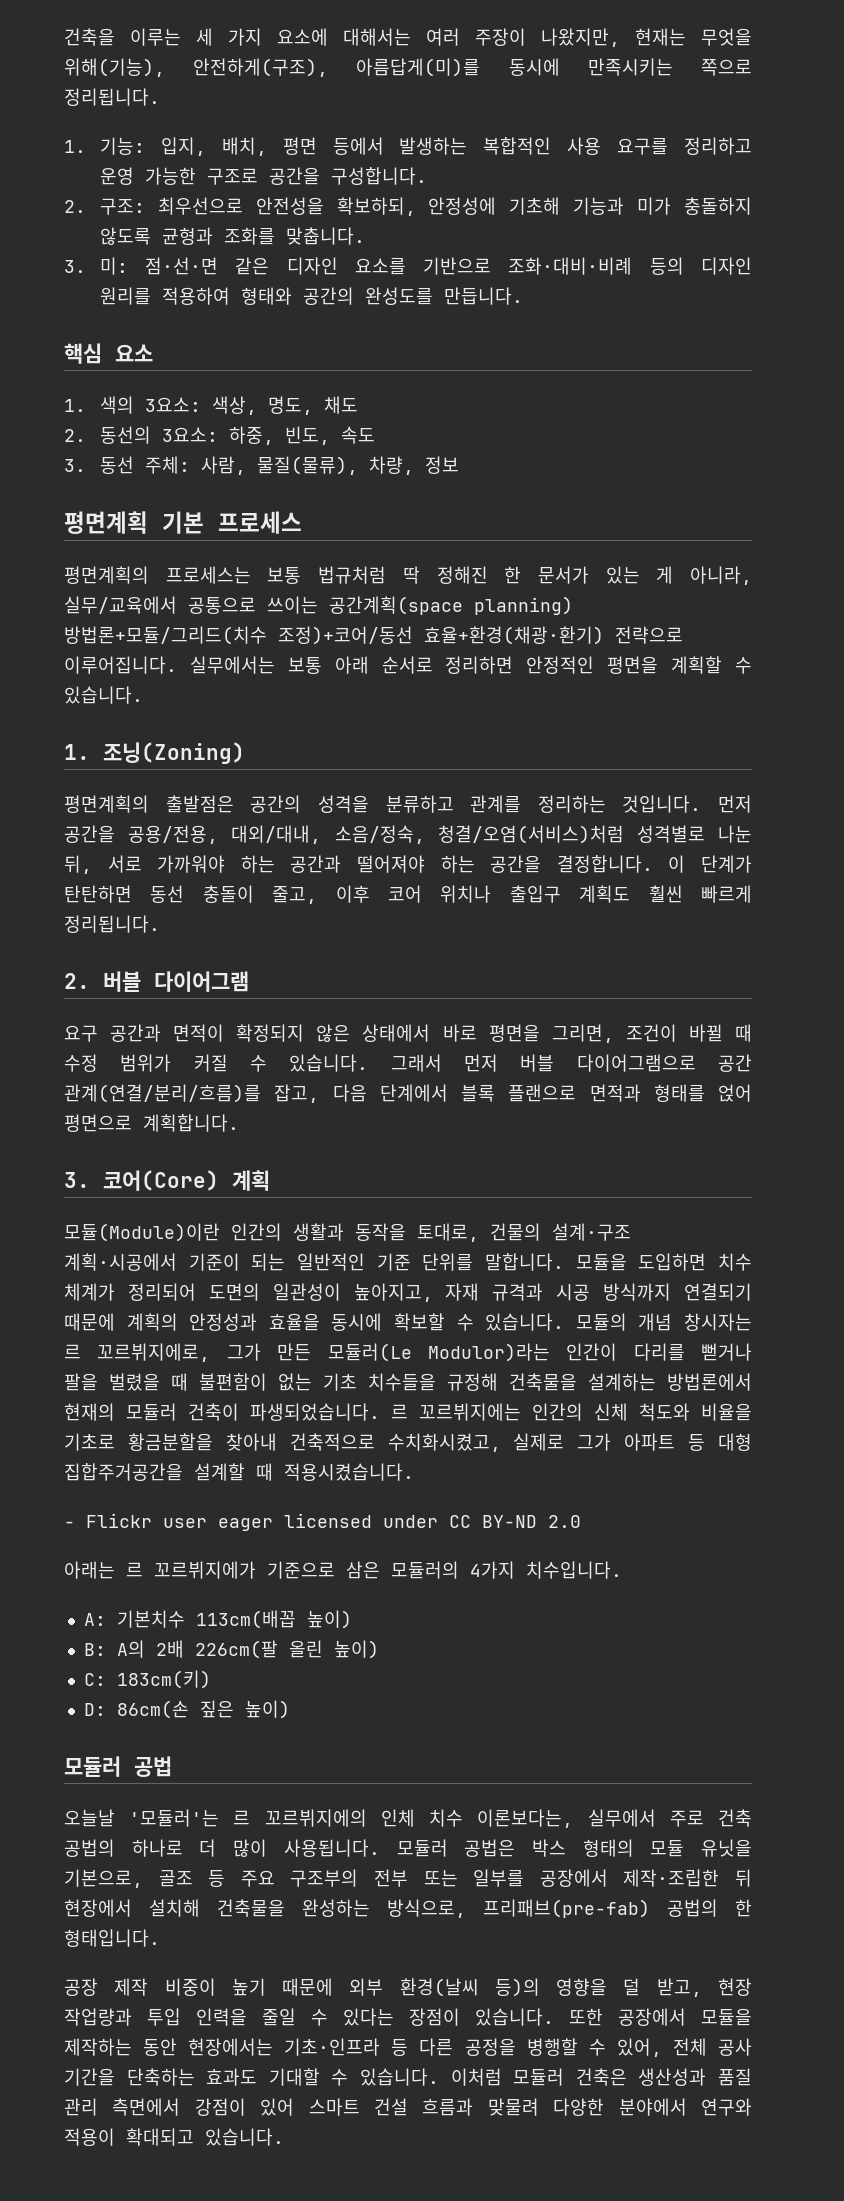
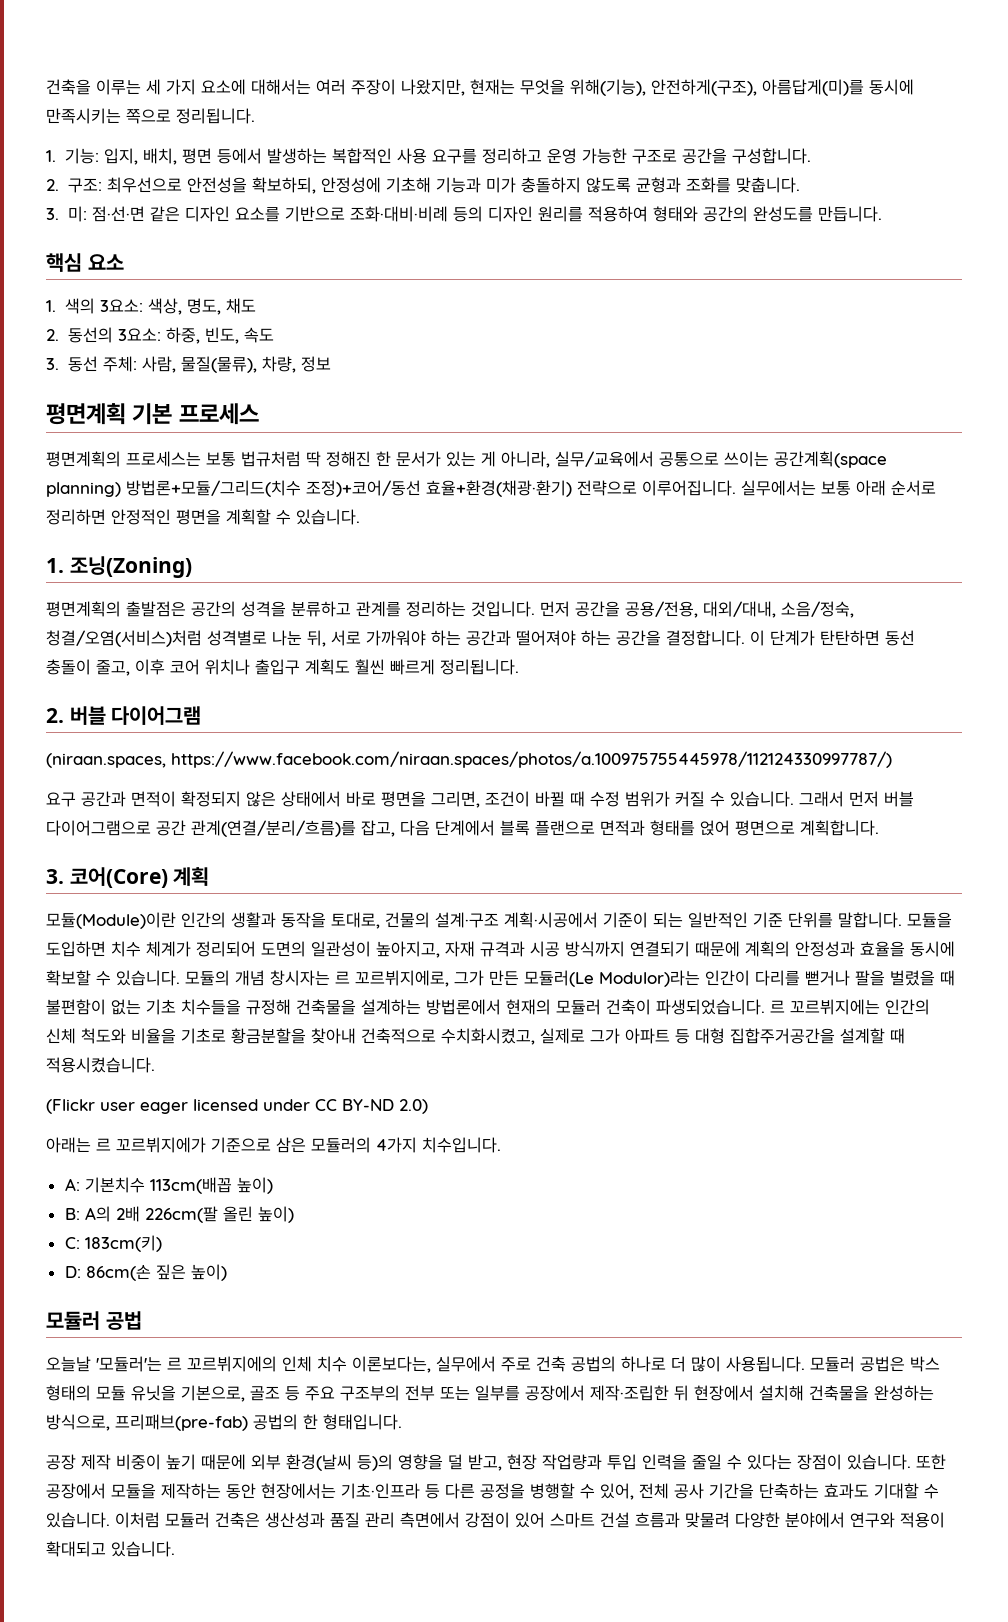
+ (niraan.spaces, https://www.facebook.com/niraan.spaces/photos/a.100975755445978/112124330997787/)
- - Flickr user eager licensed under CC BY-ND 2.0
+ (Flickr user eager licensed under CC BY-ND 2.0)

